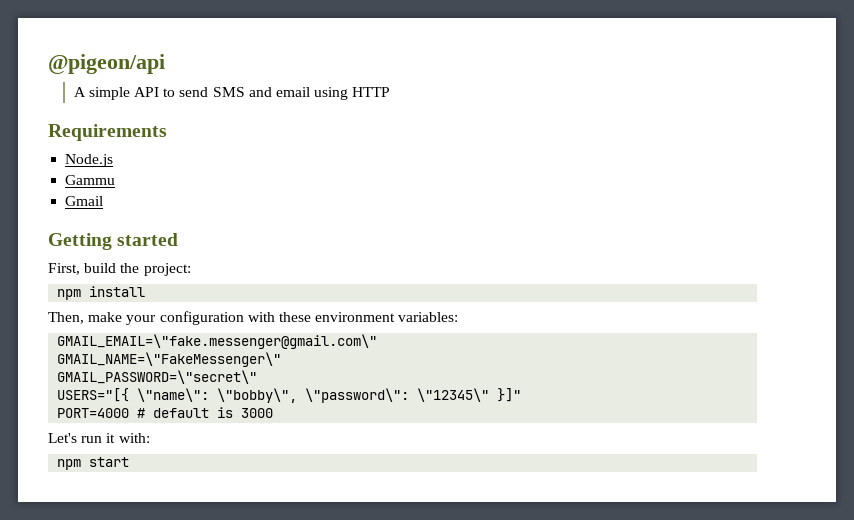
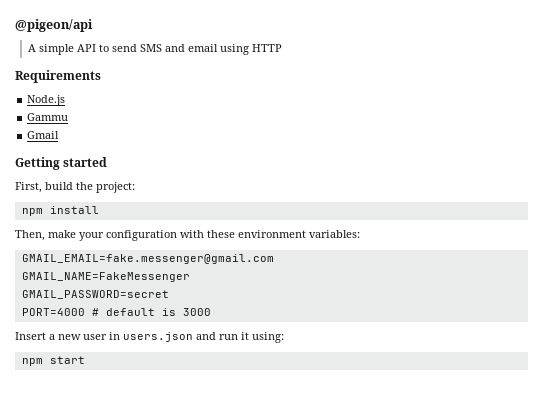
- GMAIL_EMAIL=\"fake.messenger@gmail.com\"
- GMAIL_NAME=\"FakeMessenger\"
- GMAIL_PASSWORD=\"secret\"
- USERS="[{ \"name\": \"bobby\", \"password\": \"12345\" }]"
+ GMAIL_EMAIL=fake.messenger@gmail.com
+ GMAIL_NAME=FakeMessenger
+ GMAIL_PASSWORD=secret
- Let's run it with:
+ Insert a new user in users.json and run it using:

